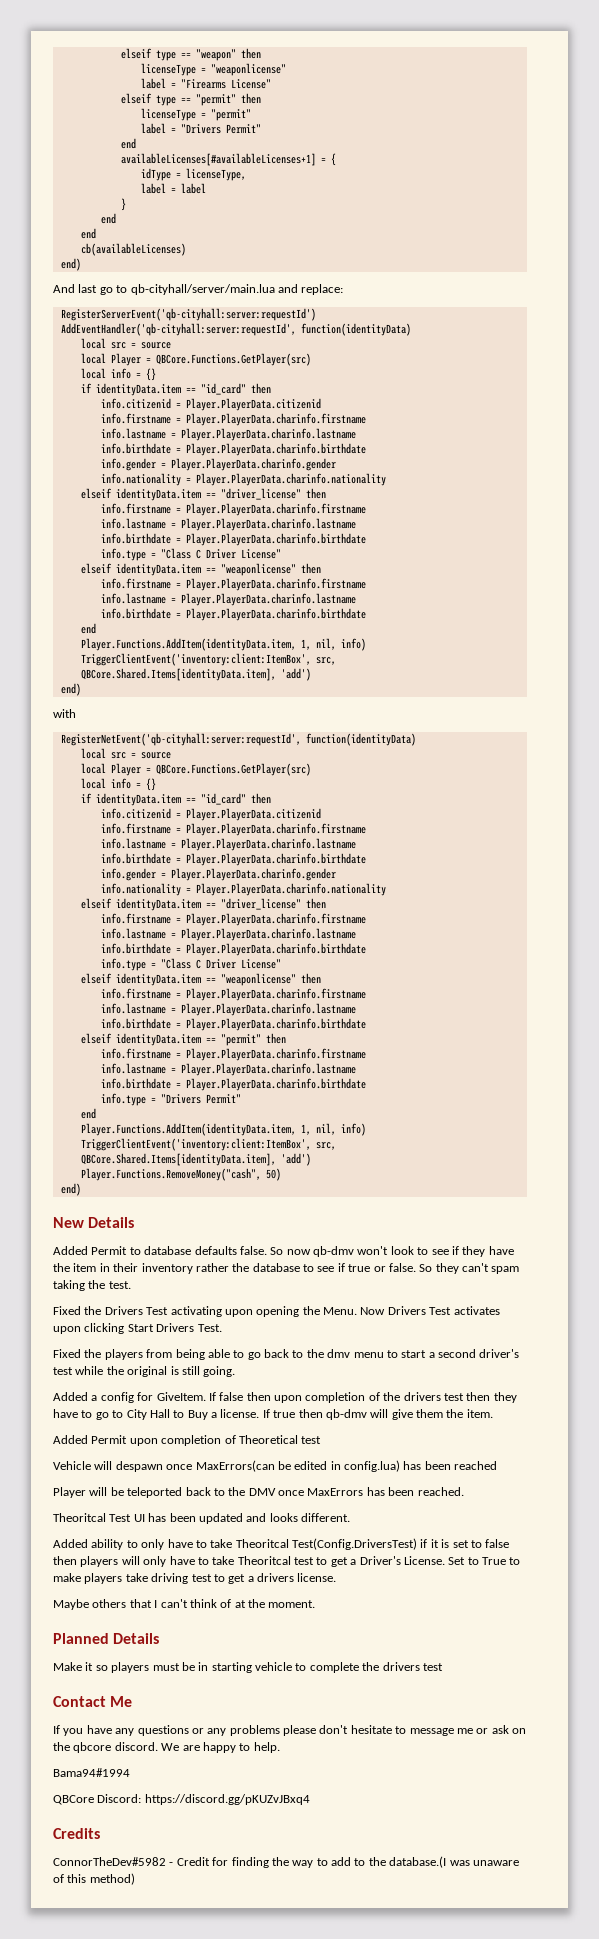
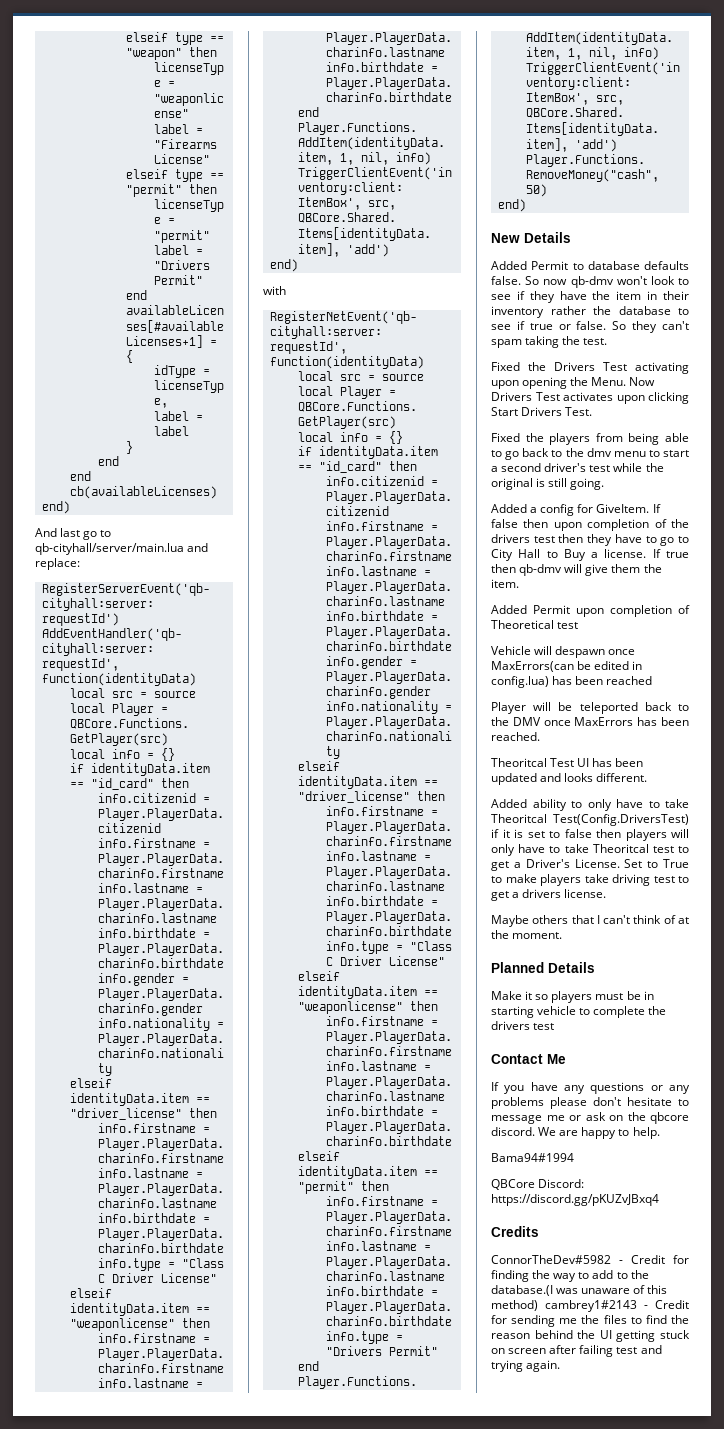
- ConnorTheDev#5982 - Credit for finding the way to add to the database.(I was unaware of this method)
+ ConnorTheDev#5982 - Credit for finding the way to add to the database.(I was unaware of this method) cambrey1#2143 - Credit for sending me the files to find the reason behind the UI getting stuck on screen after failing test and trying again.

